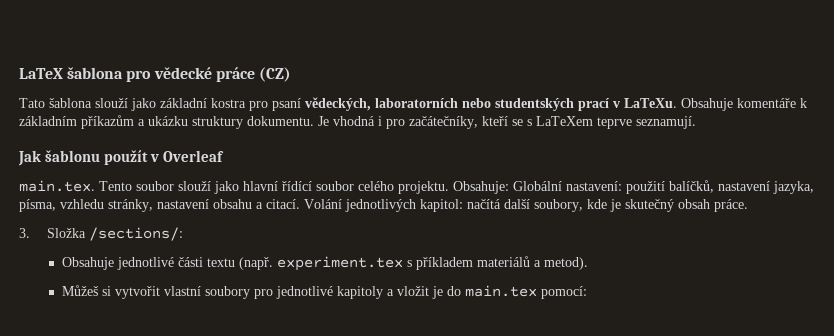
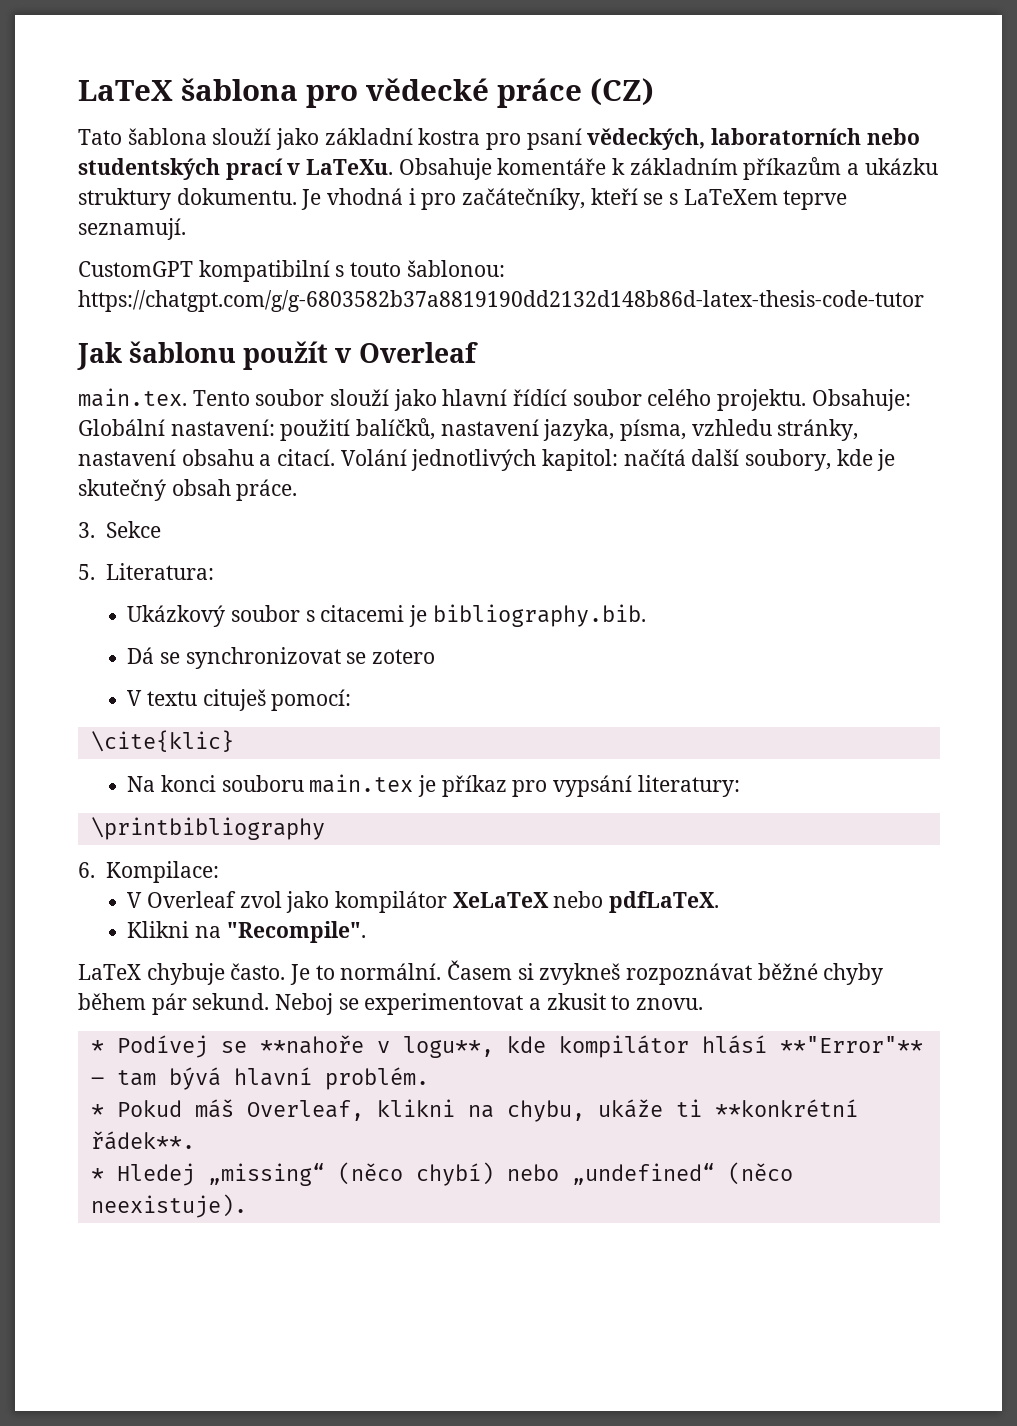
+ CustomGPT kompatibilní s touto šablonou: https://chatgpt.com/g/g-6803582b37a8819190dd2132d148b86d-latex-thesis-code-tutor
- 3. Složka /sections/:
- Obsahuje jednotlivé části textu (např. experiment.tex s příkladem materiálů a metod).
- Můžeš si vytvořit vlastní soubory pro jednotlivé kapitoly a vložit je do main.tex pomocí:
+ 3. Sekce
+ 5. Literatura:
+ Ukázkový soubor s citacemi je bibliography.bib.
+ Dá se synchronizovat se zotero
+ V textu cituješ pomocí:
+ \cite{klic}
+ Na konci souboru main.tex je příkaz pro vypsání literatury:
+ \printbibliography
+ 6. Kompilace:
+ V Overleaf zvol jako kompilátor XeLaTeX nebo pdfLaTeX.
+ Klikni na "Recompile".
+ LaTeX chybuje často. Je to normální. Časem si zvykneš rozpoznávat běžné chyby během pár sekund. Neboj se experimentovat a zkusit to znovu.
+ * Podívej se **nahoře v logu**, kde kompilátor hlásí **"Error"** – tam bývá hlavní problém.
+ * Pokud máš Overleaf, klikni na chybu, ukáže ti **konkrétní řádek**.
+ * Hledej „missing“ (něco chybí) nebo „undefined“ (něco neexistuje).

